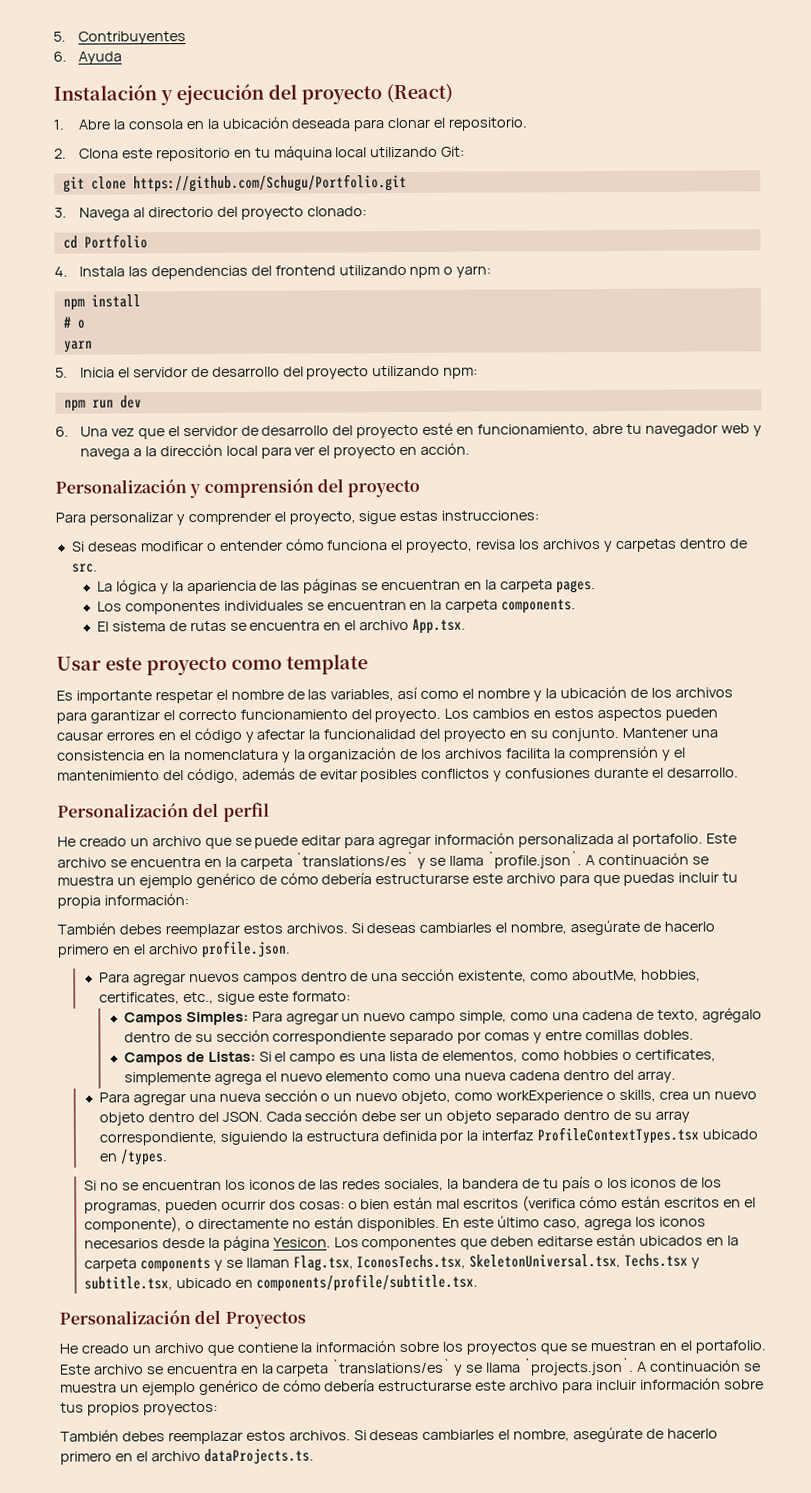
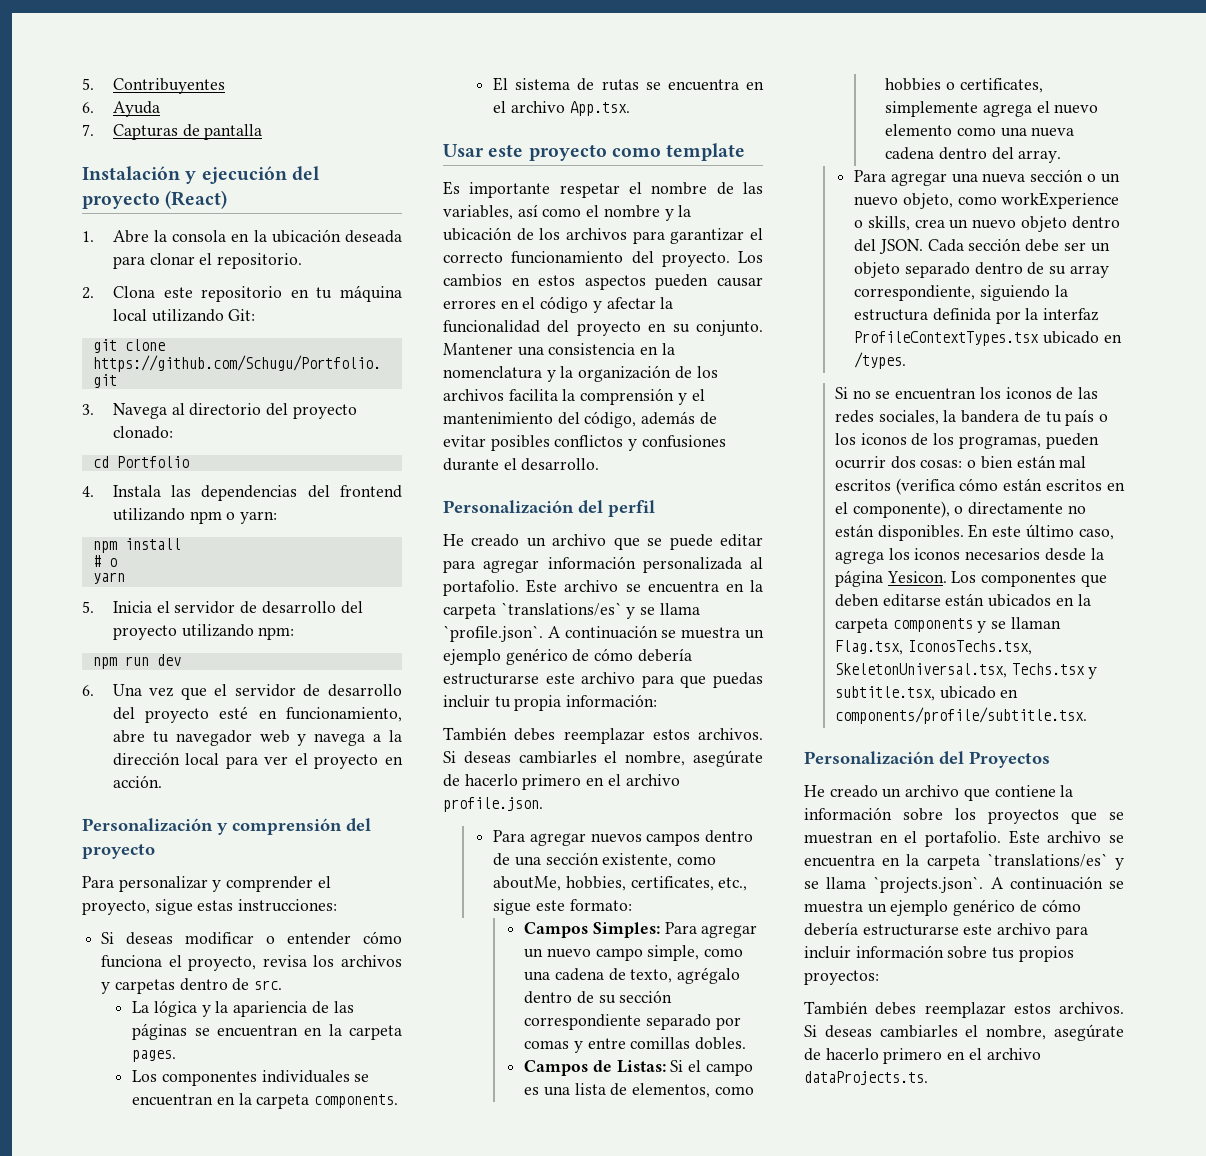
+ 7. Capturas de pantalla

